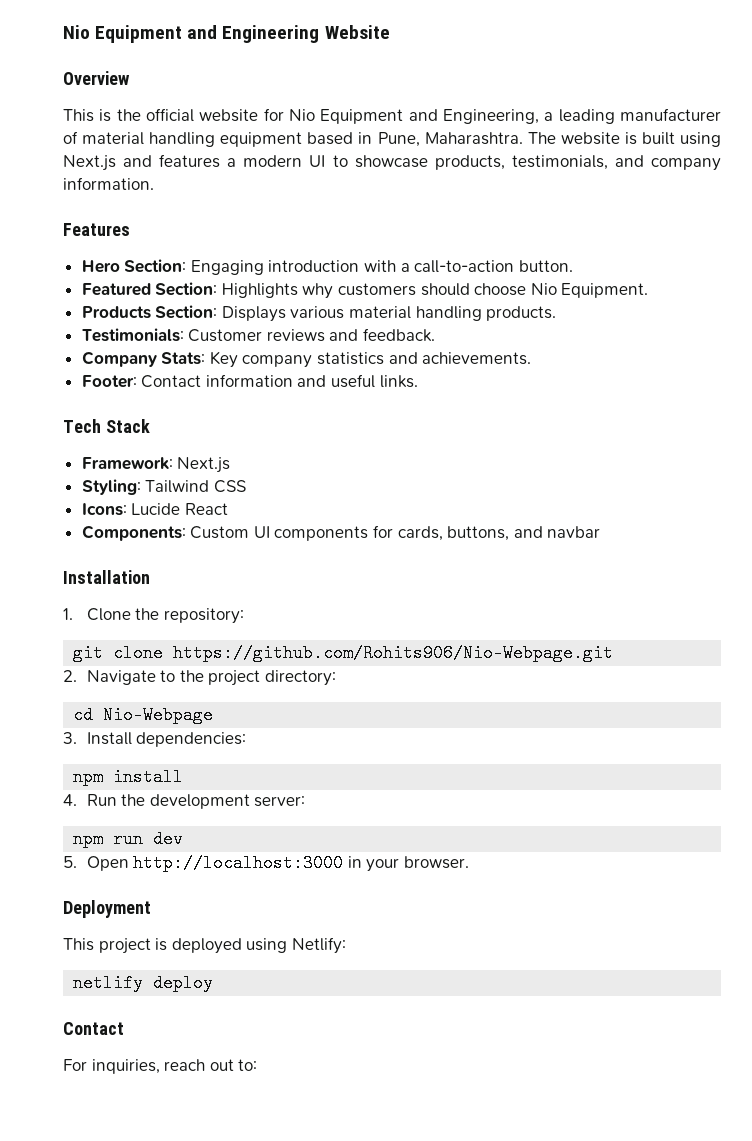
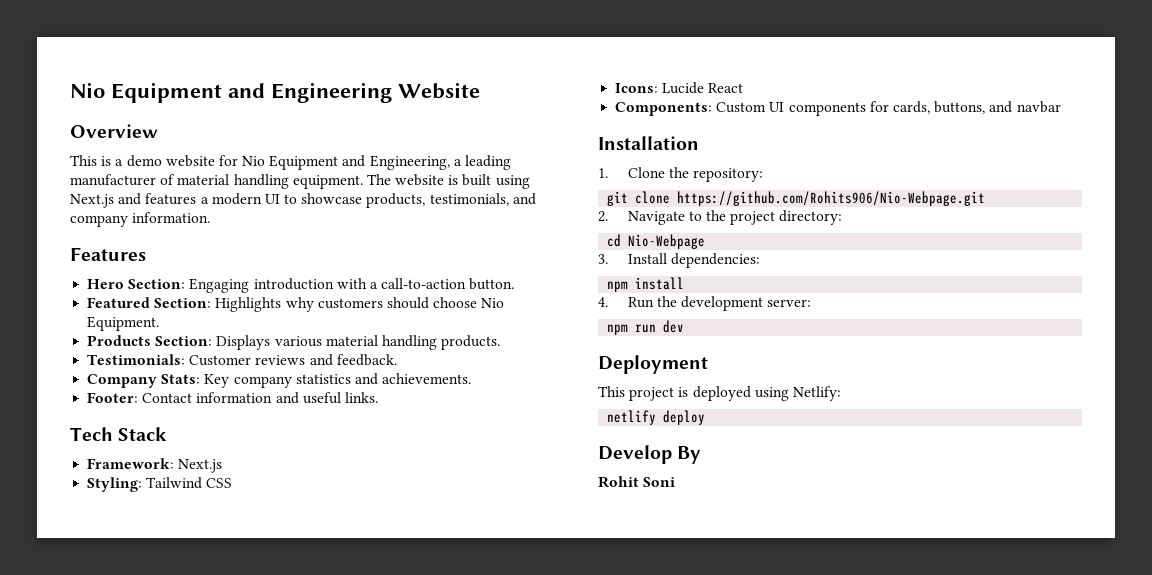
- This is the official website for Nio Equipment and Engineering, a leading manufacturer of material handling equipment based in Pune, Maharashtra.
+ This is a demo website for Nio Equipment and Engineering, a leading manufacturer of material handling equipment.
- 5. Open http://localhost:3000 in your browser.
  netlify deploy
- Contact
- For inquiries, reach out to:
+ Develop By
+ Rohit Soni

